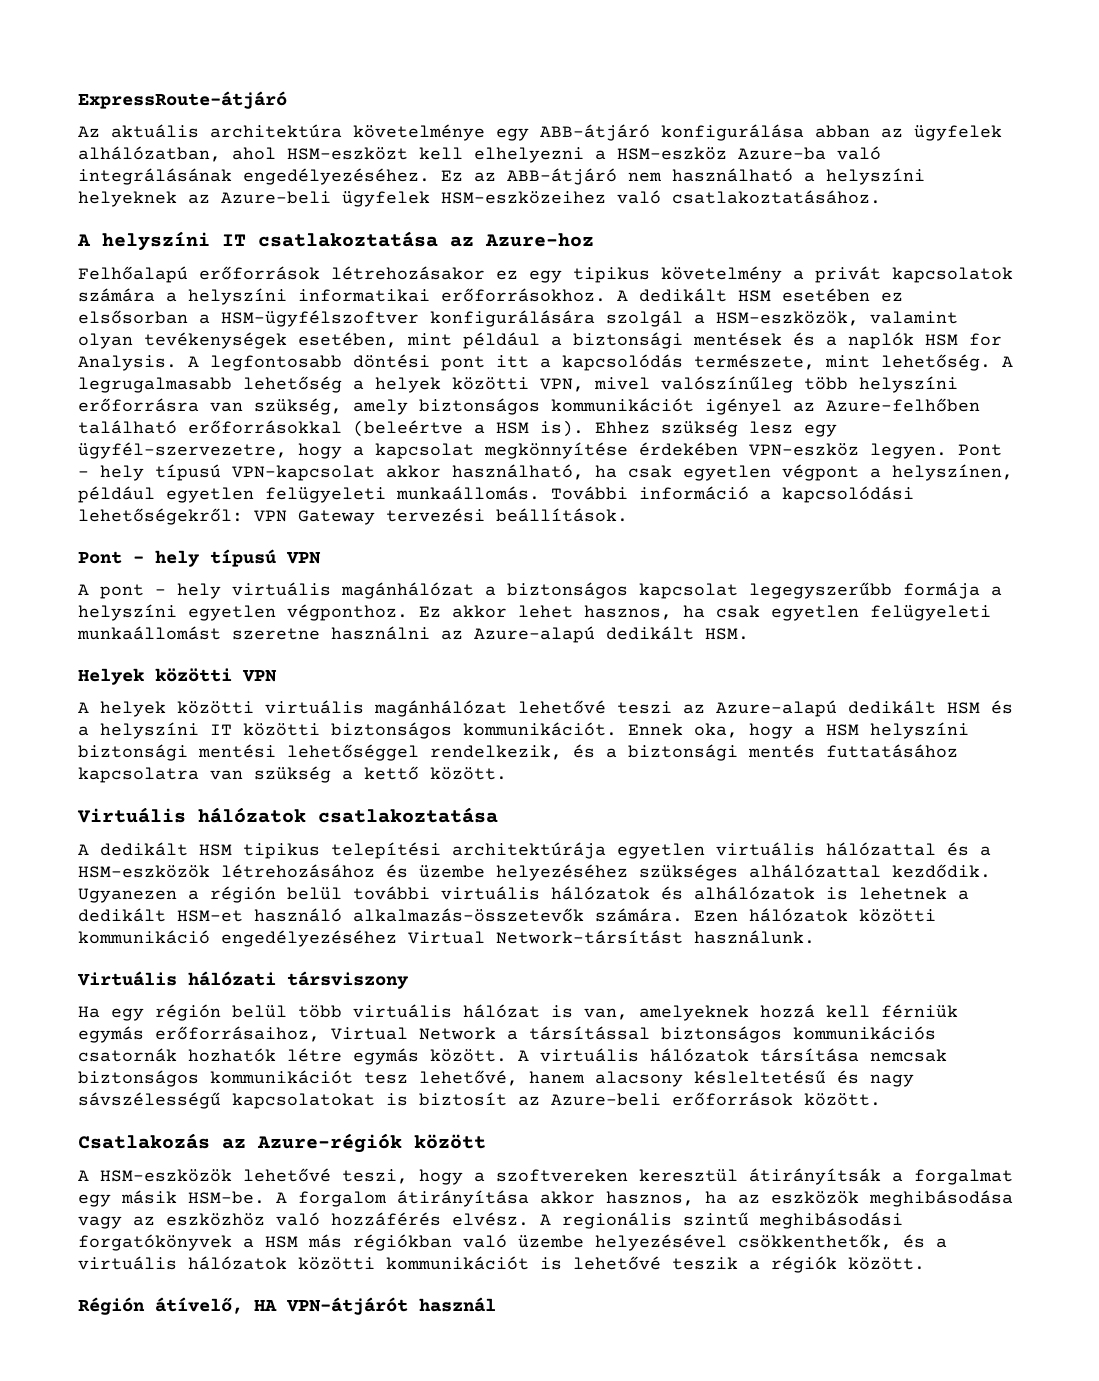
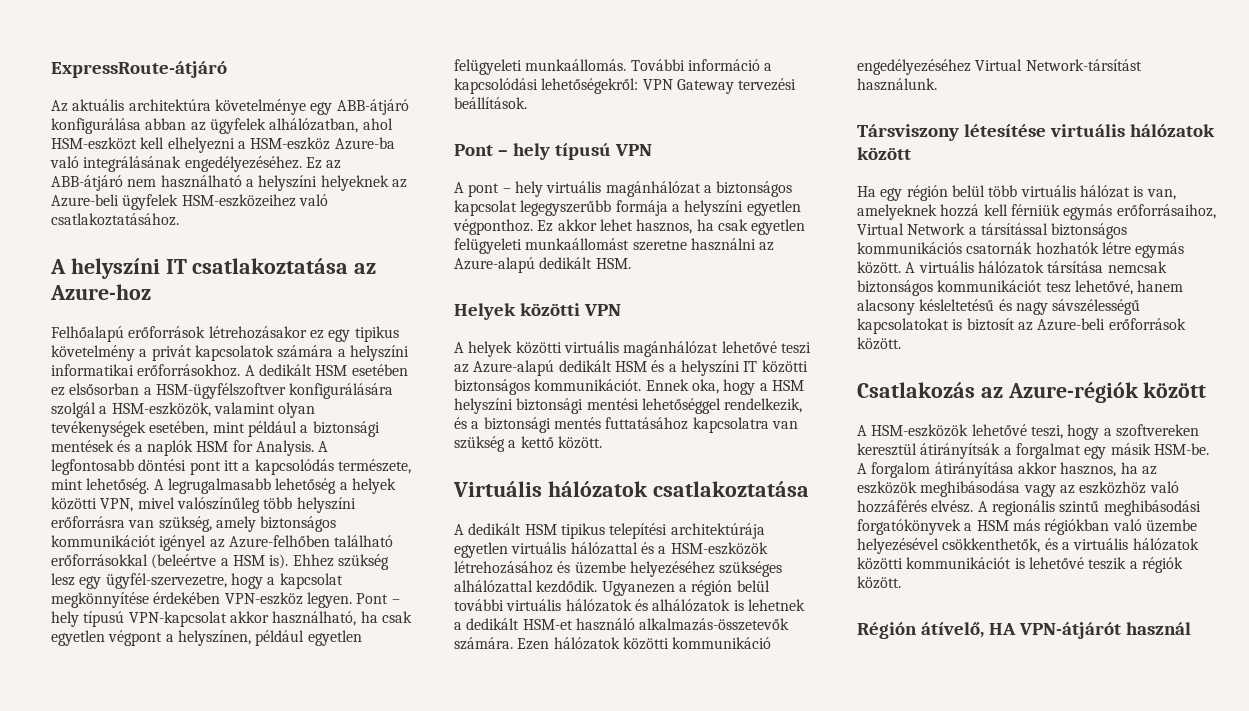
- Virtuális hálózati társviszony
+ Társviszony létesítése virtuális hálózatok között

